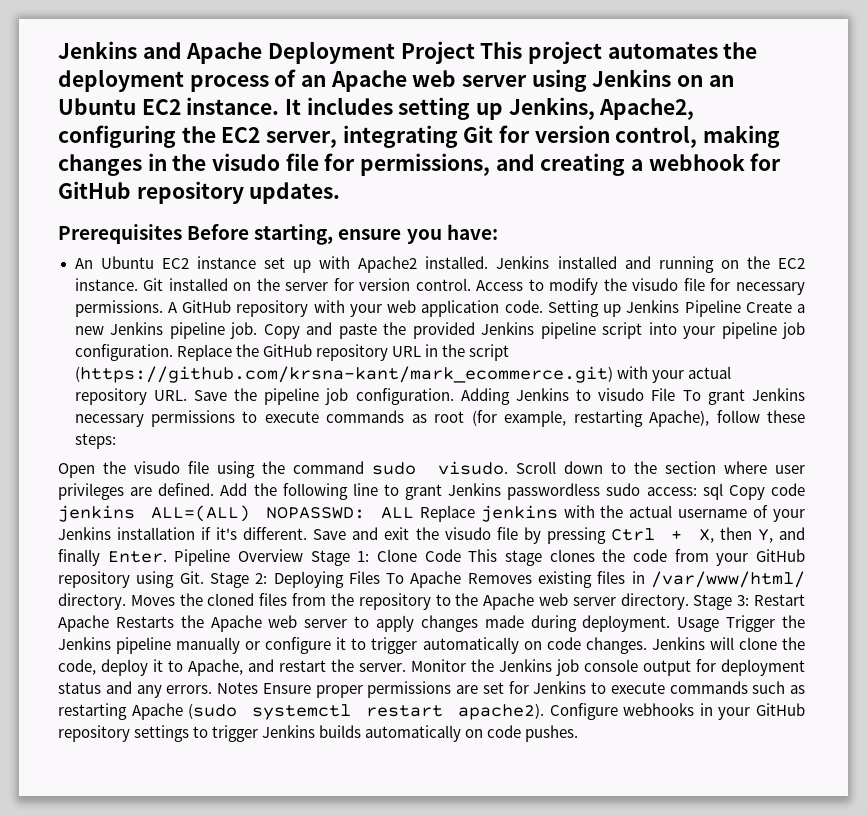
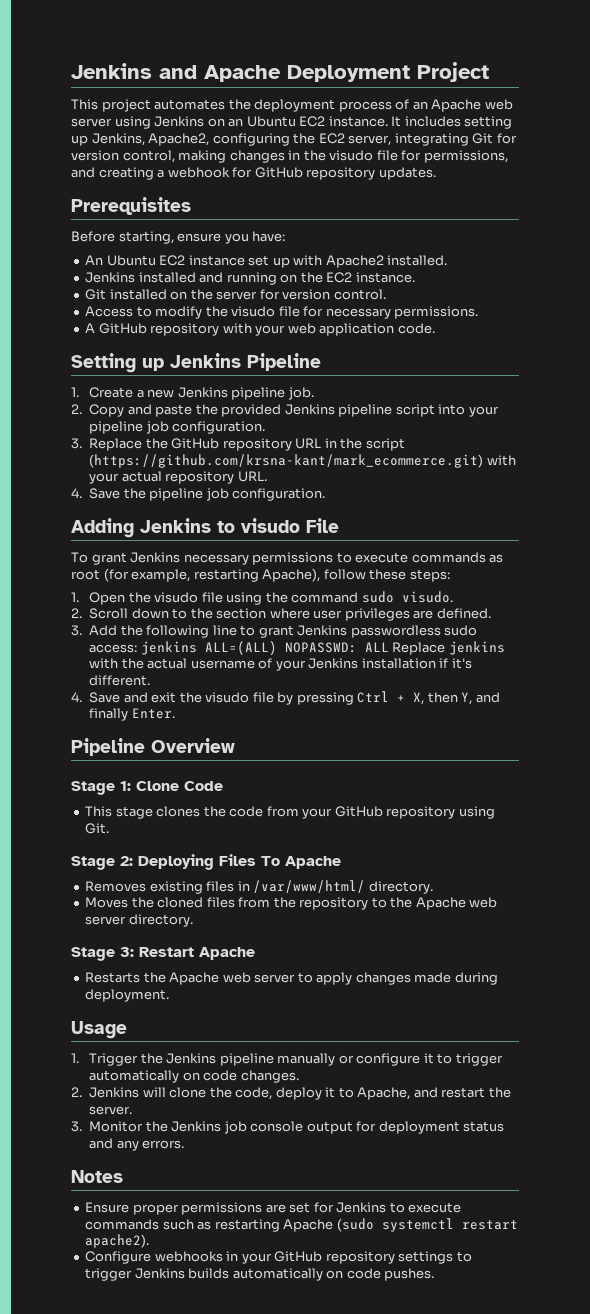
- Jenkins and Apache Deployment Project This project automates the deployment process of an Apache web server using Jenkins on an Ubuntu EC2 instance.
+ Jenkins and Apache Deployment Project
+ This project automates the deployment process of an Apache web server using Jenkins on an Ubuntu EC2 instance.
- Prerequisites Before starting, ensure you have:
+ Prerequisites
+ Before starting, ensure you have:
- An Ubuntu EC2 instance set up with Apache2 installed. Jenkins installed and running on the EC2 instance. Git installed on the server for version control. Access to modify the visudo file for necessary permissions. A GitHub repository with your web application code. Setting up Jenkins Pipeline Create a new Jenkins pipeline job. Copy and paste the provided Jenkins pipeline script into your pipeline job configuration. Replace the GitHub repository URL in the script (https://github.com/krsna-kant/mark_ecommerce.git) with your actual repository URL. Save the pipeline job configuration. Adding Jenkins to visudo File To grant Jenkins necessary permissions to execute commands as root (for example, restarting Apache), follow these steps:
+ An Ubuntu EC2 instance set up with Apache2 installed.
+ Jenkins installed and running on the EC2 instance.
+ Git installed on the server for version control.
+ Access to modify the visudo file for necessary permissions.
+ A GitHub repository with your web application code.
+ Setting up Jenkins Pipeline
+ 1. Create a new Jenkins pipeline job.
+ 2. Copy and paste the provided Jenkins pipeline script into your pipeline job configuration.
+ 3. Replace the GitHub repository URL in the script (https://github.com/krsna-kant/mark_ecommerce.git) with your actual repository URL.
+ 4. Save the pipeline job configuration.
+ Adding Jenkins to visudo File
+ To grant Jenkins necessary permissions to execute commands as root (for example, restarting Apache), follow these steps:
- Open the visudo file using the command sudo visudo. Scroll down to the section where user privileges are defined. Add the following line to grant Jenkins passwordless sudo access:
+ 1. Open the visudo file using the command sudo visudo.
+ 2. Scroll down to the section where user privileges are defined.
+ 3. Add the following line to grant Jenkins passwordless sudo access:
- sql Copy code jenkins ALL=(ALL) NOPASSWD:
+ jenkins ALL=(ALL) NOPASSWD:
- ALL Replace jenkins with the actual username of your Jenkins installation if it's different. Save and exit the visudo file by pressing Ctrl + X, then Y, and finally Enter. Pipeline Overview Stage 1:
+ ALL Replace jenkins with the actual username of your Jenkins installation if it's different.
+ 4. Save and exit the visudo file by pressing Ctrl + X, then Y, and finally Enter.
+ Pipeline Overview
+ Stage 1:
- Clone Code This stage clones the code from your GitHub repository using Git. Stage 2:
+ Clone Code
+ This stage clones the code from your GitHub repository using Git.
+ Stage 2:
- Deploying Files To Apache Removes existing files in /var/www/html/ directory. Moves the cloned files from the repository to the Apache web server directory. Stage 3:
+ Deploying Files To Apache
+ Removes existing files in /var/www/html/ directory.
+ Moves the cloned files from the repository to the Apache web server directory.
+ Stage 3:
- Restart Apache Restarts the Apache web server to apply changes made during deployment. Usage Trigger the Jenkins pipeline manually or configure it to trigger automatically on code changes. Jenkins will clone the code, deploy it to Apache, and restart the server. Monitor the Jenkins job console output for deployment status and any errors. Notes Ensure proper permissions are set for Jenkins to execute commands such as restarting Apache (sudo systemctl restart apache2). Configure webhooks in your GitHub repository settings to trigger Jenkins builds automatically on code pushes.
+ Restart Apache
+ Restarts the Apache web server to apply changes made during deployment.
+ Usage
+ 1. Trigger the Jenkins pipeline manually or configure it to trigger automatically on code changes.
+ 2. Jenkins will clone the code, deploy it to Apache, and restart the server.
+ 3. Monitor the Jenkins job console output for deployment status and any errors.
+ Notes
+ Ensure proper permissions are set for Jenkins to execute commands such as restarting Apache (sudo systemctl restart apache2).
+ Configure webhooks in your GitHub repository settings to trigger Jenkins builds automatically on code pushes.

